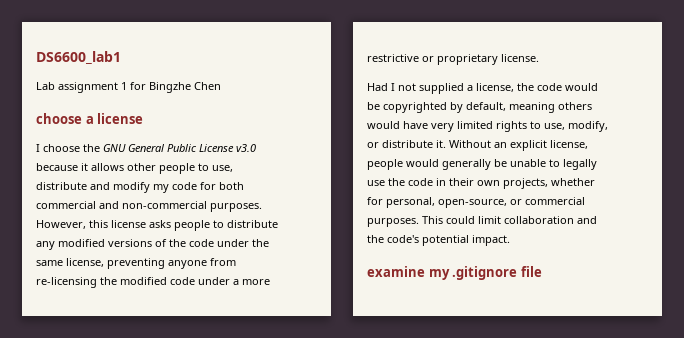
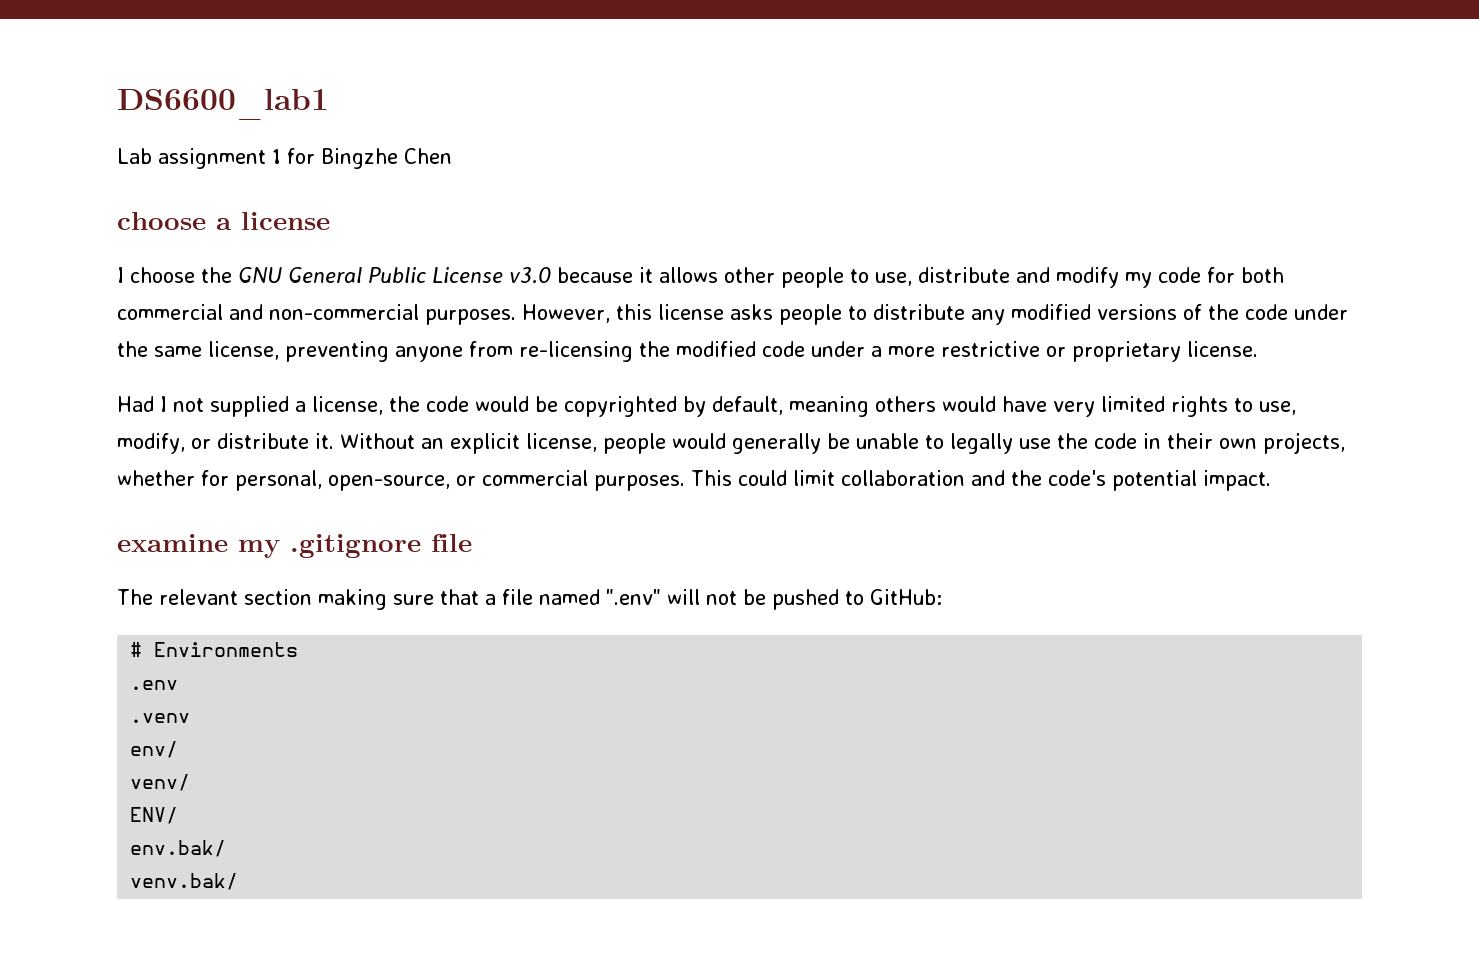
+ The relevant section making sure that a file named ".env" will not be pushed to GitHub:
+ # Environments
+ .env
+ .venv
+ env/
+ venv/
+ ENV/
+ env.bak/
+ venv.bak/

